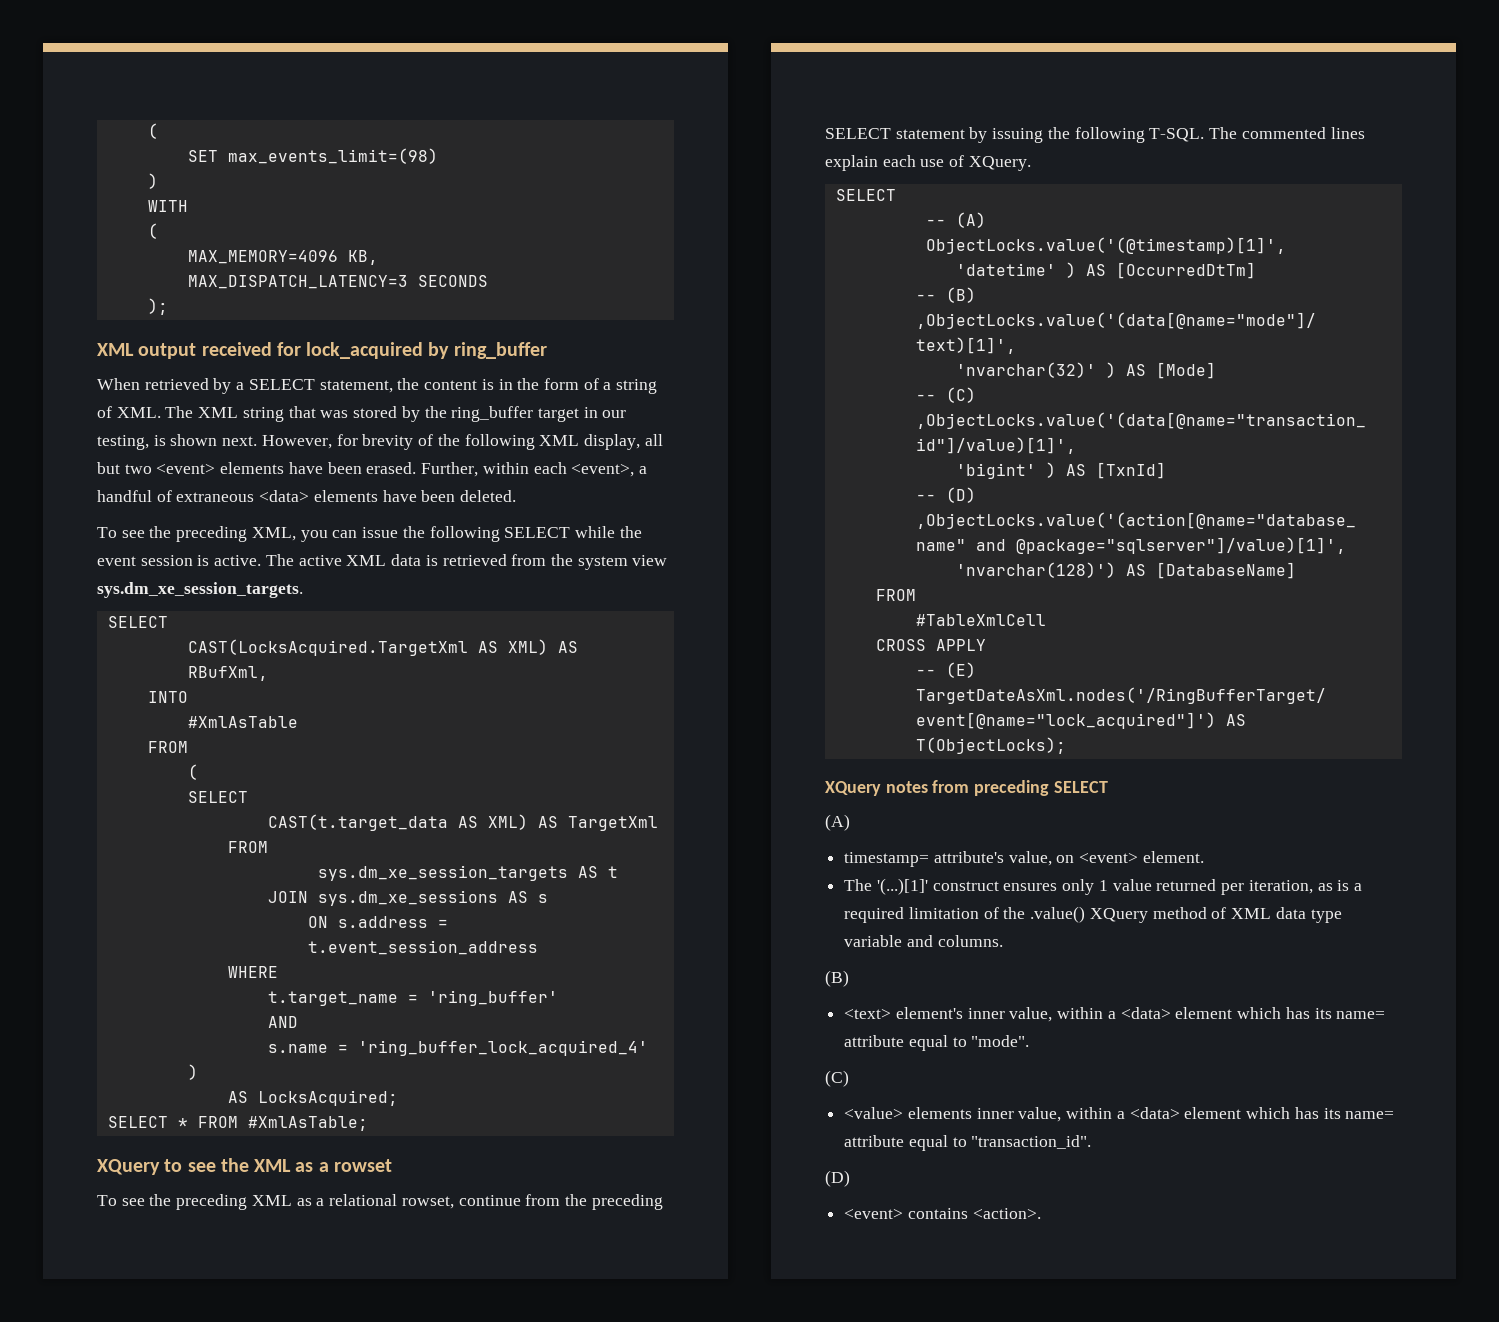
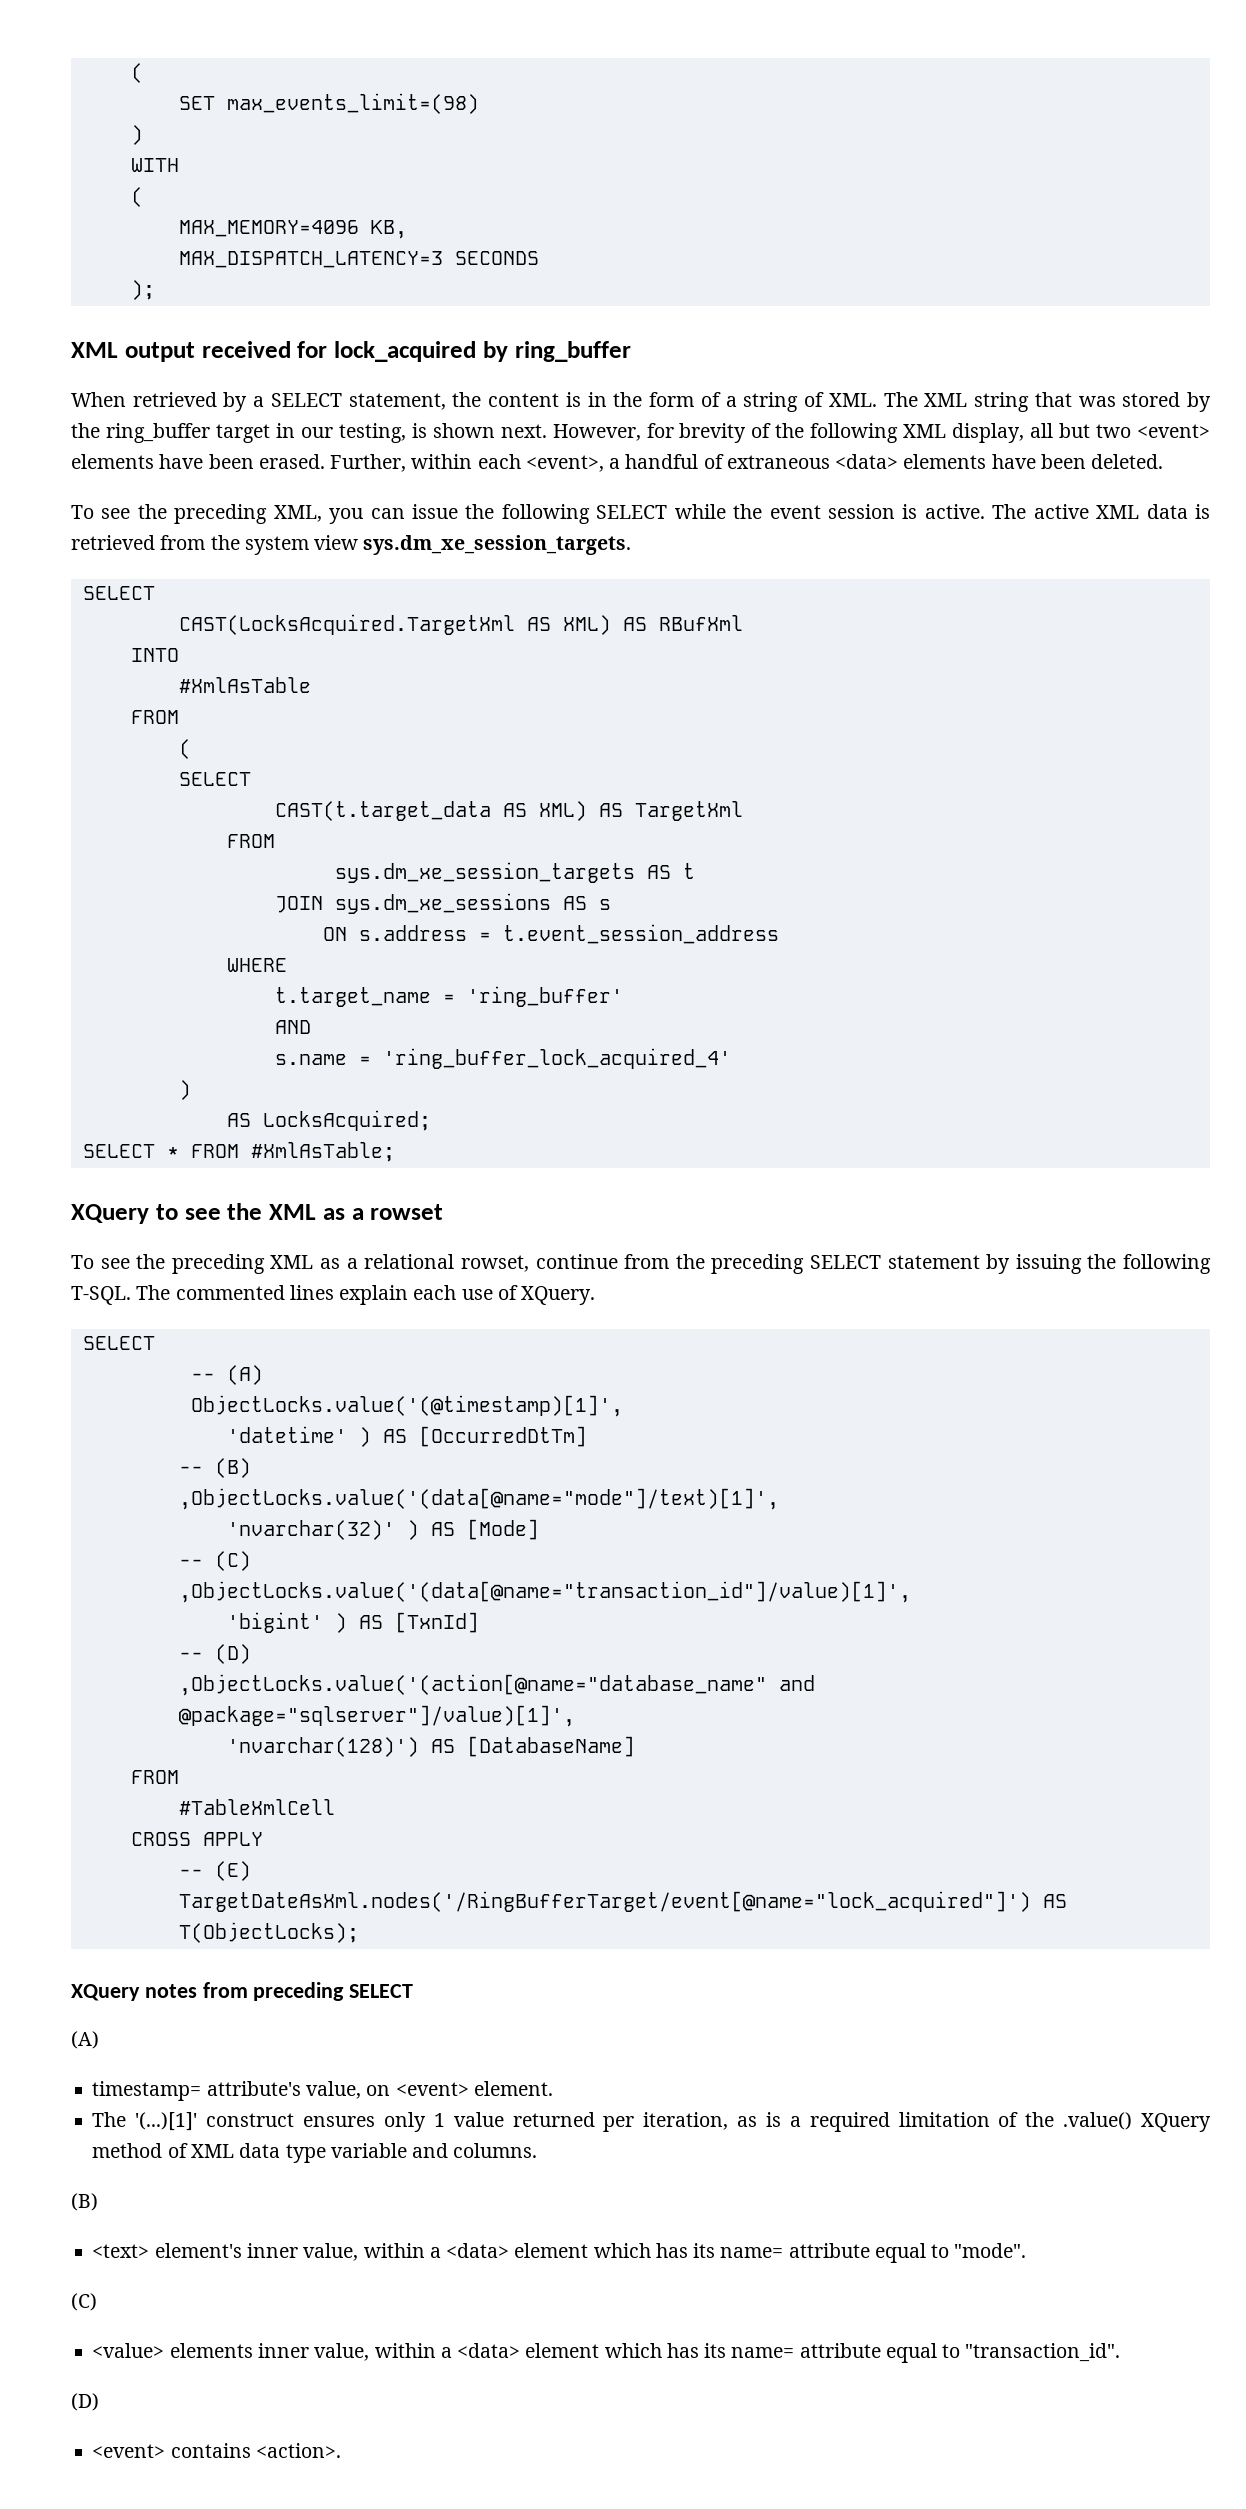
- CAST(LocksAcquired.TargetXml AS XML) AS RBufXml,
+ CAST(LocksAcquired.TargetXml AS XML) AS RBufXml

